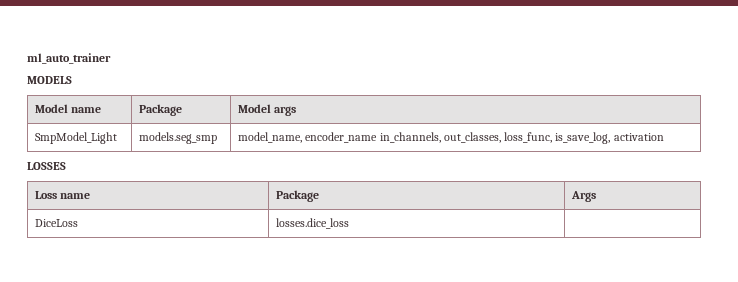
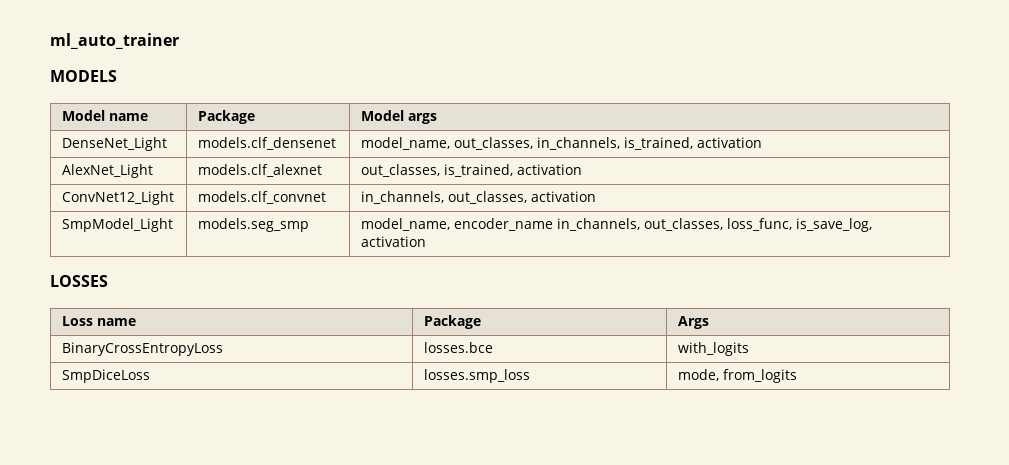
+ DenseNet_Light | models.clf_densenet | model_name, out_classes, in_channels, is_trained, activation
+ AlexNet_Light | models.clf_alexnet | out_classes, is_trained, activation
+ ConvNet12_Light | models.clf_convnet | in_channels, out_classes, activation
- DiceLoss | losses.dice_loss |
+ BinaryCrossEntropyLoss | losses.bce | with_logits
+ SmpDiceLoss | losses.smp_loss | mode, from_logits

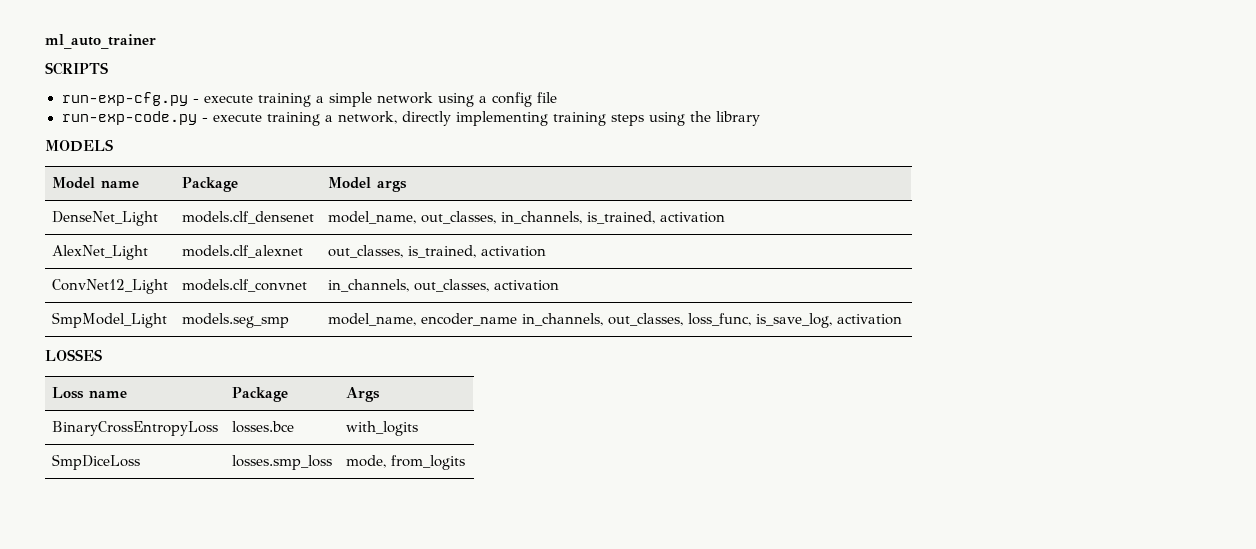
+ SCRIPTS
+ run-exp-cfg.py - execute training a simple network using a config file
+ run-exp-code.py - execute training a network, directly implementing training steps using the library

